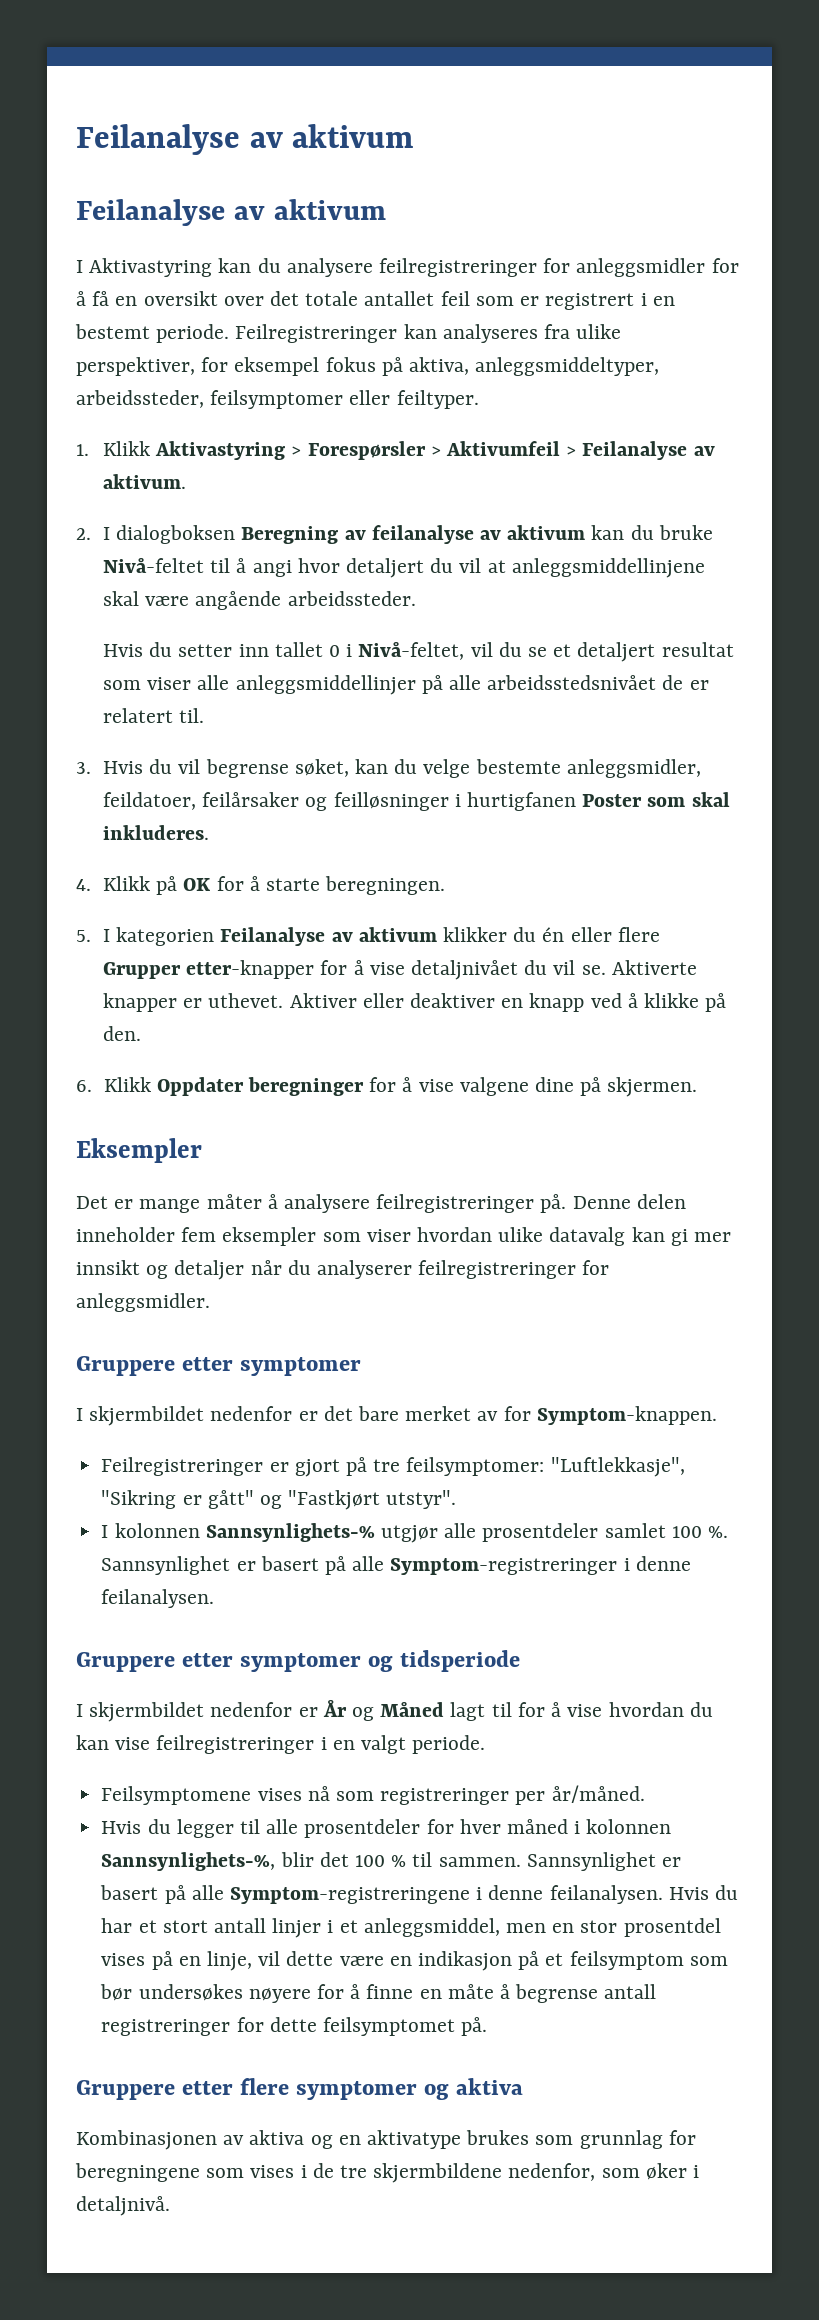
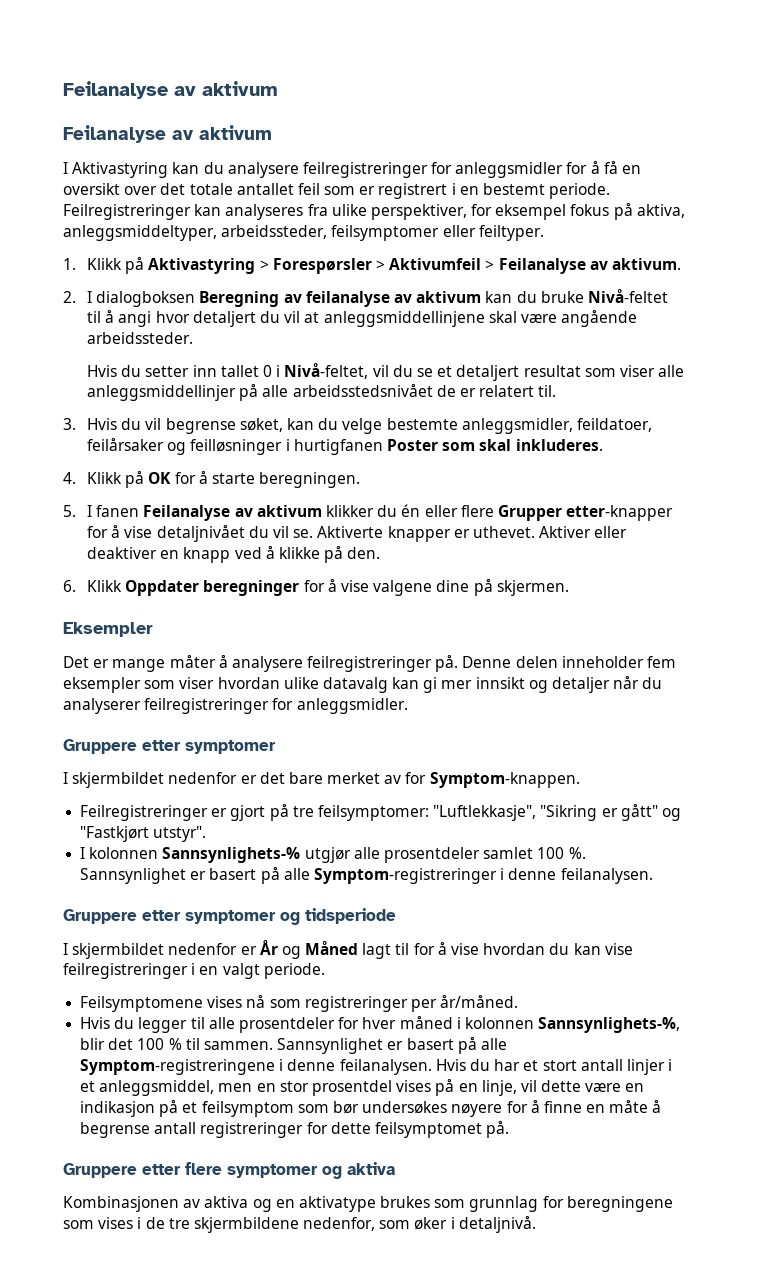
- 1. Klikk Aktivastyring > Forespørsler > Aktivumfeil > Feilanalyse av aktivum.
+ 1. Klikk på Aktivastyring > Forespørsler > Aktivumfeil > Feilanalyse av aktivum.
- 5. I kategorien Feilanalyse av aktivum klikker du én eller flere Grupper etter-knapper for å vise detaljnivået du vil se.
+ 5. I fanen Feilanalyse av aktivum klikker du én eller flere Grupper etter-knapper for å vise detaljnivået du vil se.

